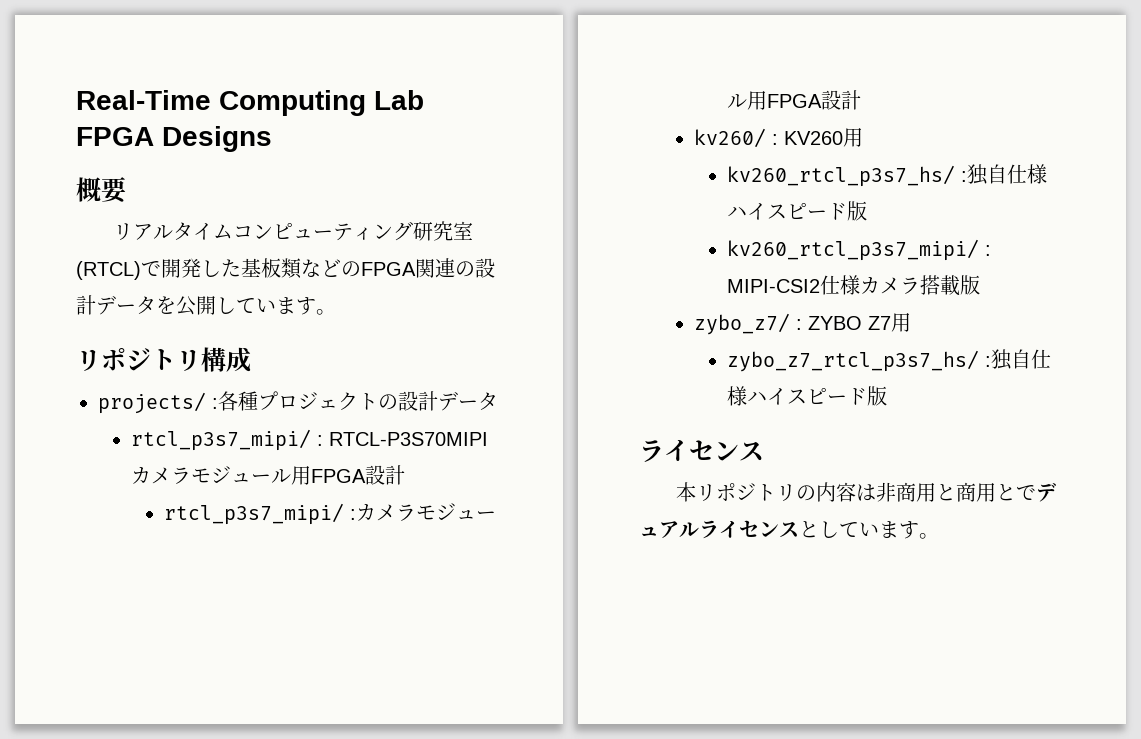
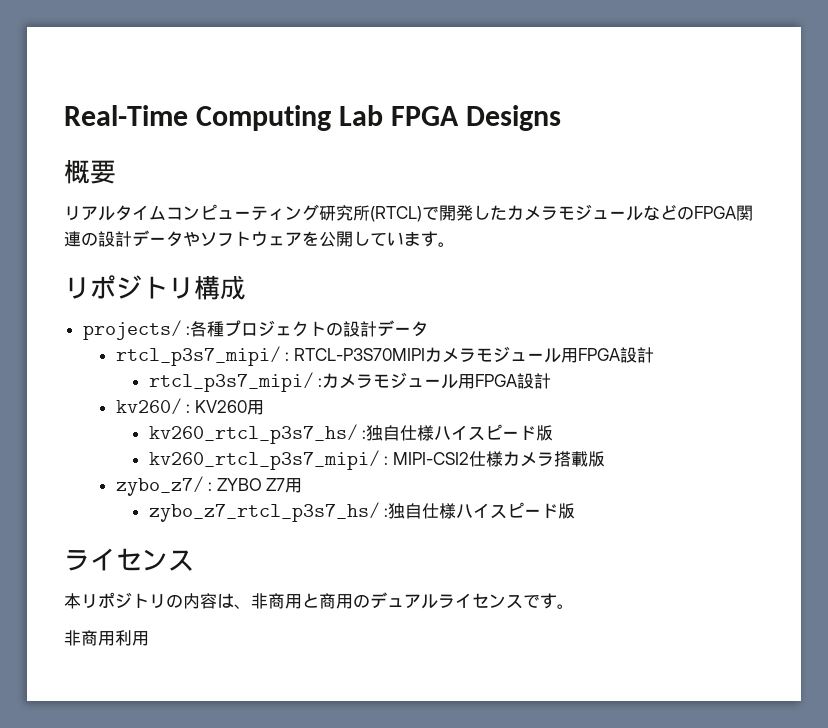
- リアルタイムコンピューティング研究室(RTCL)で開発した基板類などのFPGA関連の設計データを公開しています。
+ リアルタイムコンピューティング研究所(RTCL)で開発したカメラモジュールなどのFPGA関連の設計データやソフトウェアを公開しています。
- 本リポジトリの内容は非商用と商用とでデュアルライセンスとしています。
+ 本リポジトリの内容は、非商用と商用のデュアルライセンスです。
+ 非商用利用

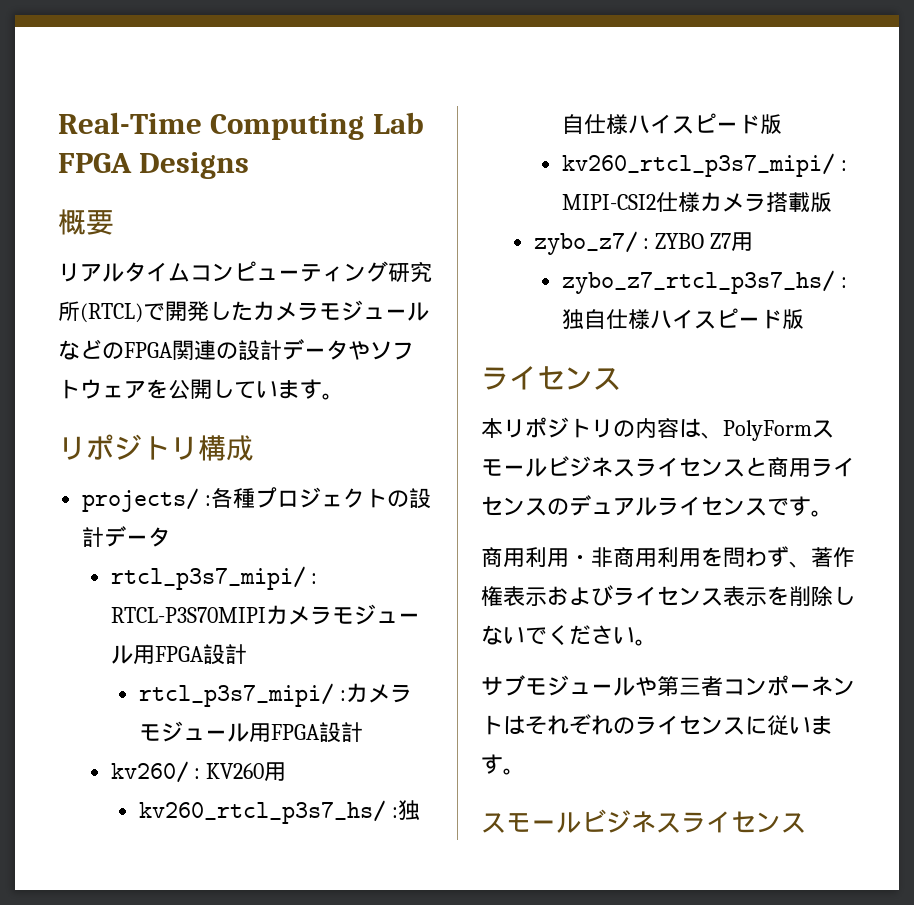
- 本リポジトリの内容は、非商用と商用のデュアルライセンスです。
+ 本リポジトリの内容は、PolyFormスモールビジネスライセンスと商用ライセンスのデュアルライセンスです。
- 非商用利用
+ 商用利用・非商用利用を問わず、著作権表示およびライセンス表示を削除しないでください。
+ サブモジュールや第三者コンポーネントはそれぞれのライセンスに従います。
+ スモールビジネスライセンス

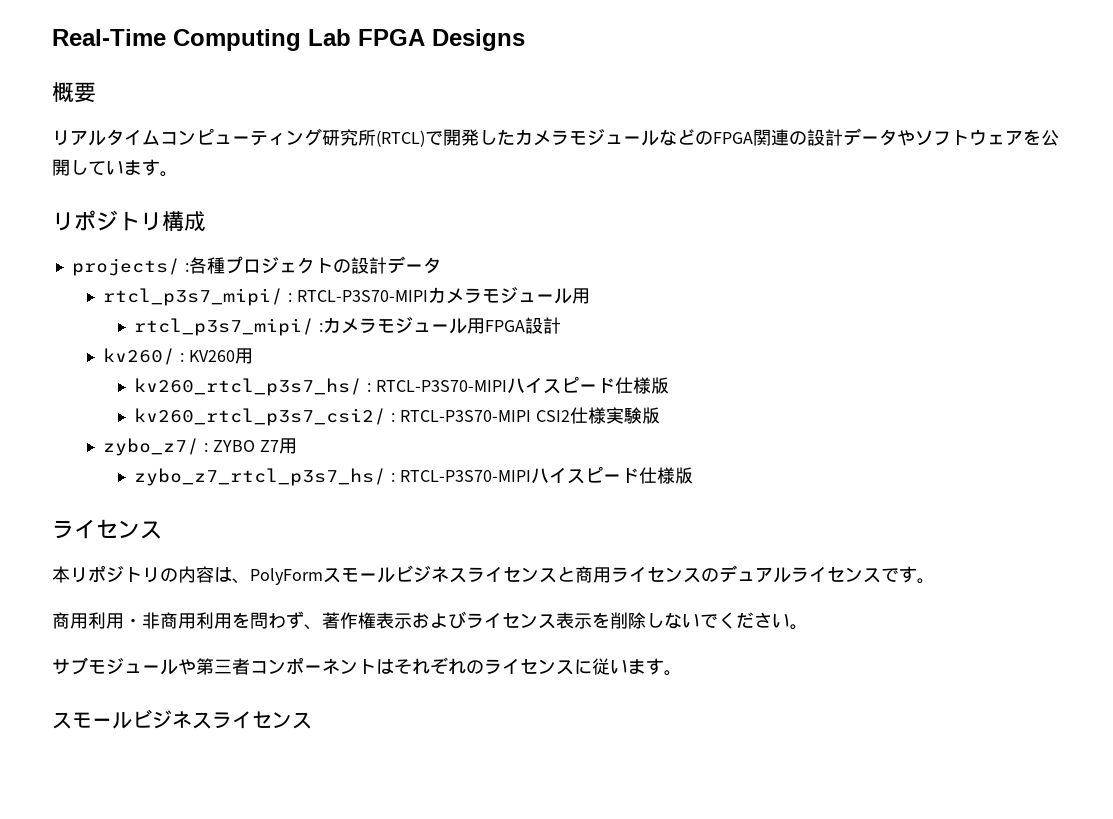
- rtcl_p3s7_mipi/ : RTCL-P3S70MIPIカメラモジュール用FPGA設計
+ rtcl_p3s7_mipi/ : RTCL-P3S70-MIPIカメラモジュール用
- kv260_rtcl_p3s7_hs/ :独自仕様ハイスピード版
- kv260_rtcl_p3s7_mipi/ : MIPI-CSI2仕様カメラ搭載版
+ kv260_rtcl_p3s7_hs/ : RTCL-P3S70-MIPIハイスピード仕様版
+ kv260_rtcl_p3s7_csi2/ : RTCL-P3S70-MIPI CSI2仕様実験版
- zybo_z7_rtcl_p3s7_hs/ :独自仕様ハイスピード版
+ zybo_z7_rtcl_p3s7_hs/ : RTCL-P3S70-MIPIハイスピード仕様版

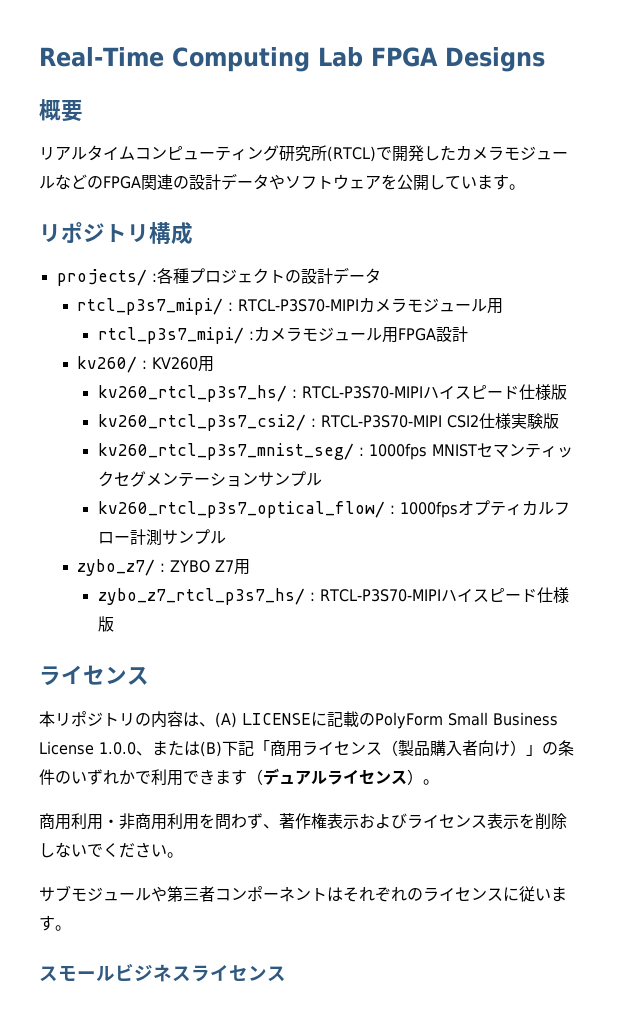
+ kv260_rtcl_p3s7_mnist_seg/ : 1000fps MNISTセマンティックセグメンテーションサンプル
+ kv260_rtcl_p3s7_optical_flow/ : 1000fpsオプティカルフロー計測サンプル
- 本リポジトリの内容は、PolyFormスモールビジネスライセンスと商用ライセンスのデュアルライセンスです。
+ 本リポジトリの内容は、(A) LICENSEに記載のPolyForm Small Business License 1.0.0、または(B)下記「商用ライセンス（製品購入者向け）」の条件のいずれかで利用できます（デュアルライセンス）。

